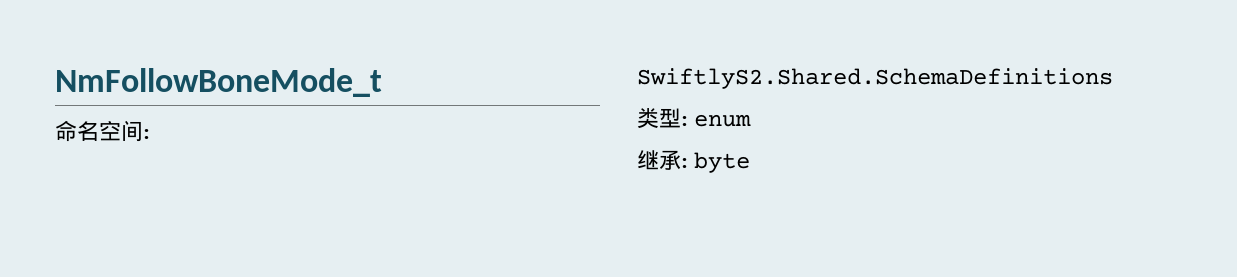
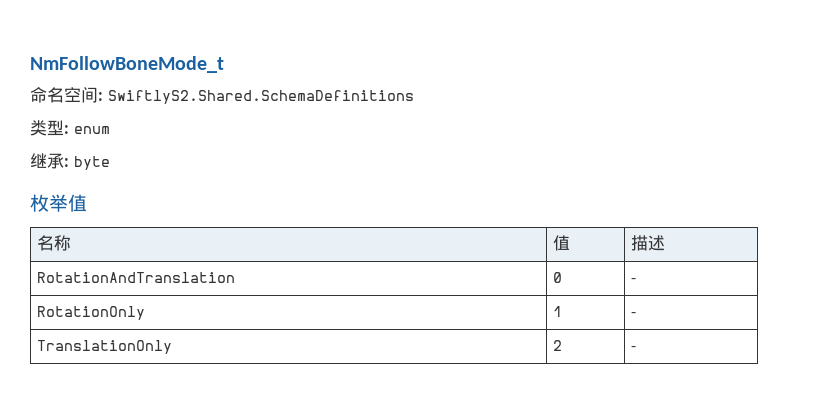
+ 枚举值
+ 名称 | 值 | 描述
+ RotationAndTranslation | 0 | -
+ RotationOnly | 1 | -
+ TranslationOnly | 2 | -

